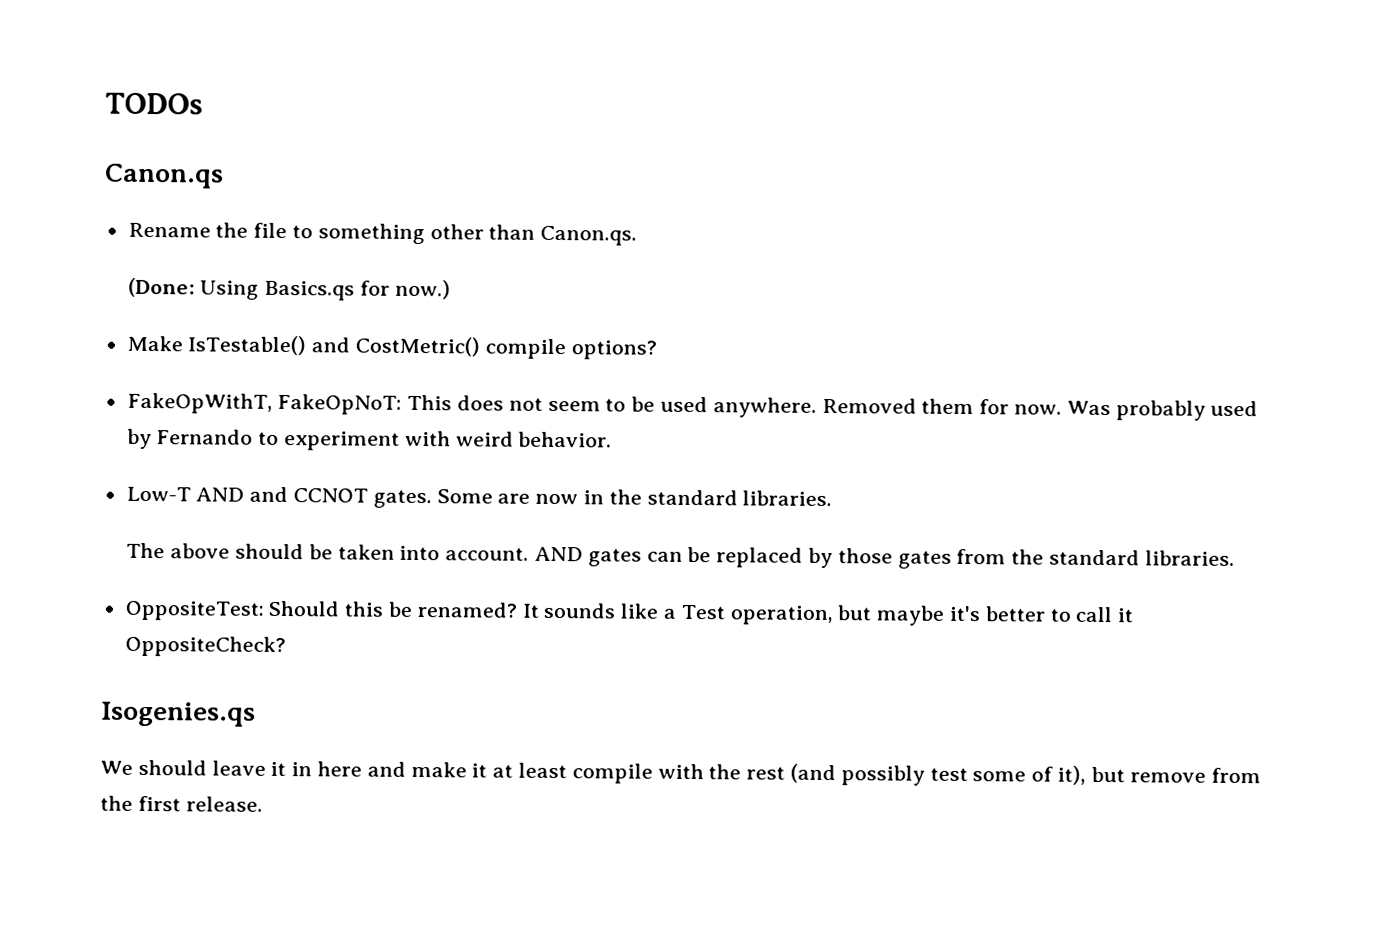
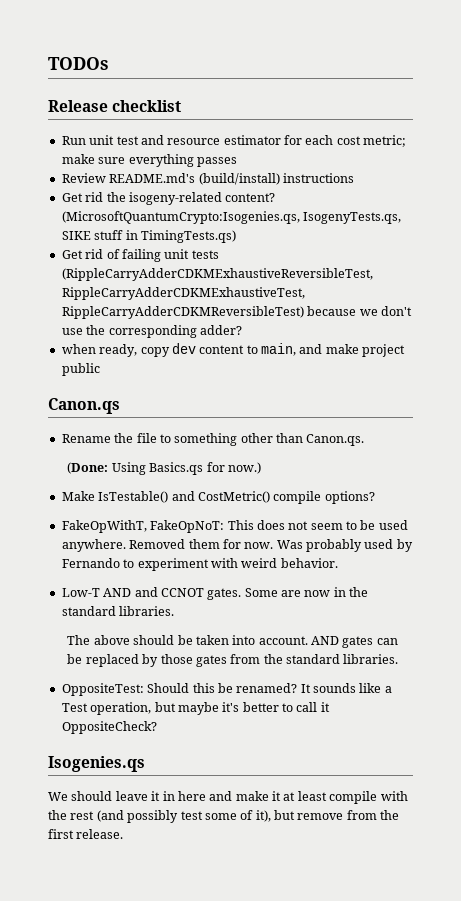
+ Release checklist
+ Run unit test and resource estimator for each cost metric; make sure everything passes
+ Review README.md's (build/install) instructions
+ Get rid the isogeny-related content? (MicrosoftQuantumCrypto:Isogenies.qs, IsogenyTests.qs, SIKE stuff in TimingTests.qs)
+ Get rid of failing unit tests (RippleCarryAdderCDKMExhaustiveReversibleTest, RippleCarryAdderCDKMExhaustiveTest, RippleCarryAdderCDKMReversibleTest) because we don't use the corresponding adder?
+ when ready, copy dev content to main, and make project public

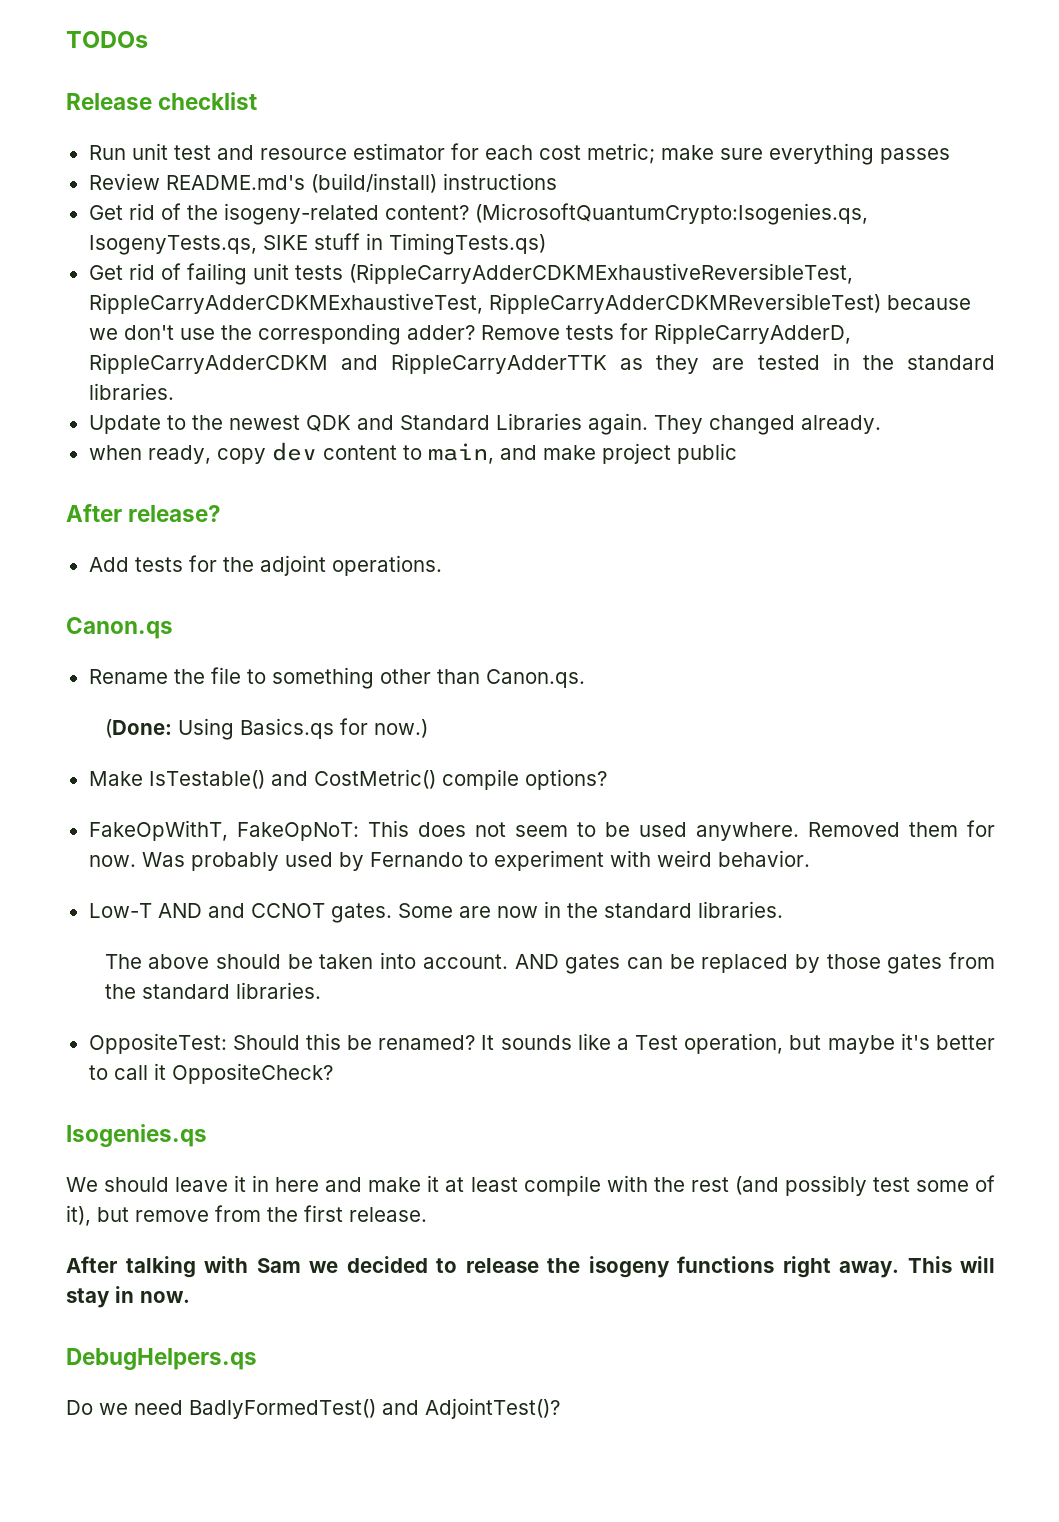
- Get rid the isogeny-related content?
+ Get rid of the isogeny-related content?
+ Remove tests for RippleCarryAdderD, RippleCarryAdderCDKM and RippleCarryAdderTTK as they are tested in the standard libraries.
+ Update to the newest QDK and Standard Libraries again. They changed already.
+ After release?
+ Add tests for the adjoint operations.
+ After talking with Sam we decided to release the isogeny functions right away. This will stay in now.
+ DebugHelpers.qs
+ Do we need BadlyFormedTest() and AdjointTest()?

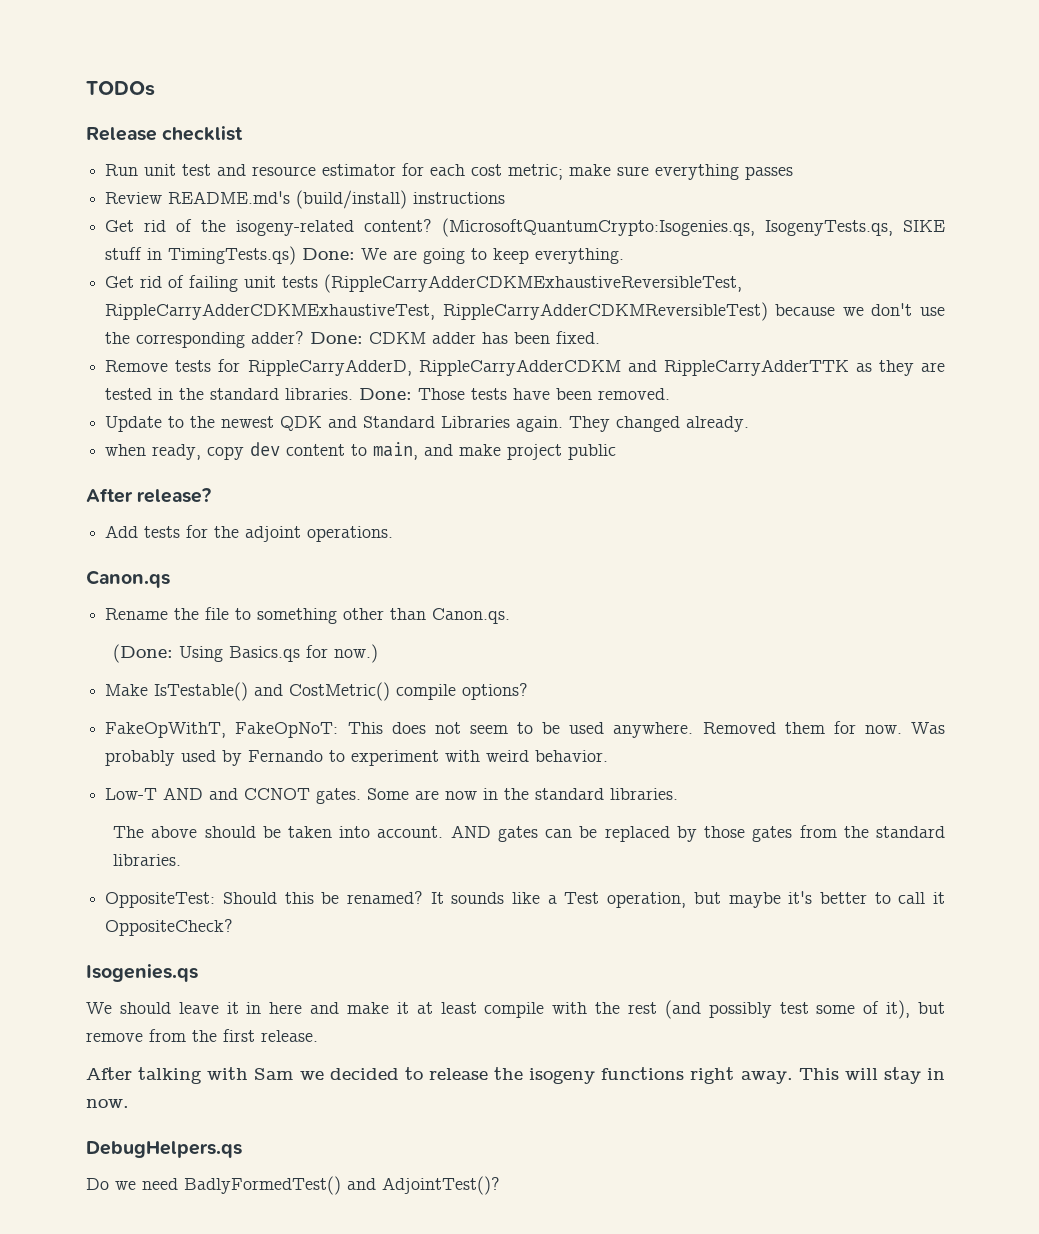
- (MicrosoftQuantumCrypto:Isogenies.qs, IsogenyTests.qs, SIKE stuff in TimingTests.qs)
+ (MicrosoftQuantumCrypto:Isogenies.qs, IsogenyTests.qs, SIKE stuff in TimingTests.qs) Done: We are going to keep everything.
- Get rid of failing unit tests (RippleCarryAdderCDKMExhaustiveReversibleTest, RippleCarryAdderCDKMExhaustiveTest, RippleCarryAdderCDKMReversibleTest) because we don't use the corresponding adder? Remove tests for RippleCarryAdderD, RippleCarryAdderCDKM and RippleCarryAdderTTK as they are tested in the standard libraries.
+ Get rid of failing unit tests (RippleCarryAdderCDKMExhaustiveReversibleTest, RippleCarryAdderCDKMExhaustiveTest, RippleCarryAdderCDKMReversibleTest) because we don't use the corresponding adder? Done: CDKM adder has been fixed.
+ Remove tests for RippleCarryAdderD, RippleCarryAdderCDKM and RippleCarryAdderTTK as they are tested in the standard libraries. Done: Those tests have been removed.

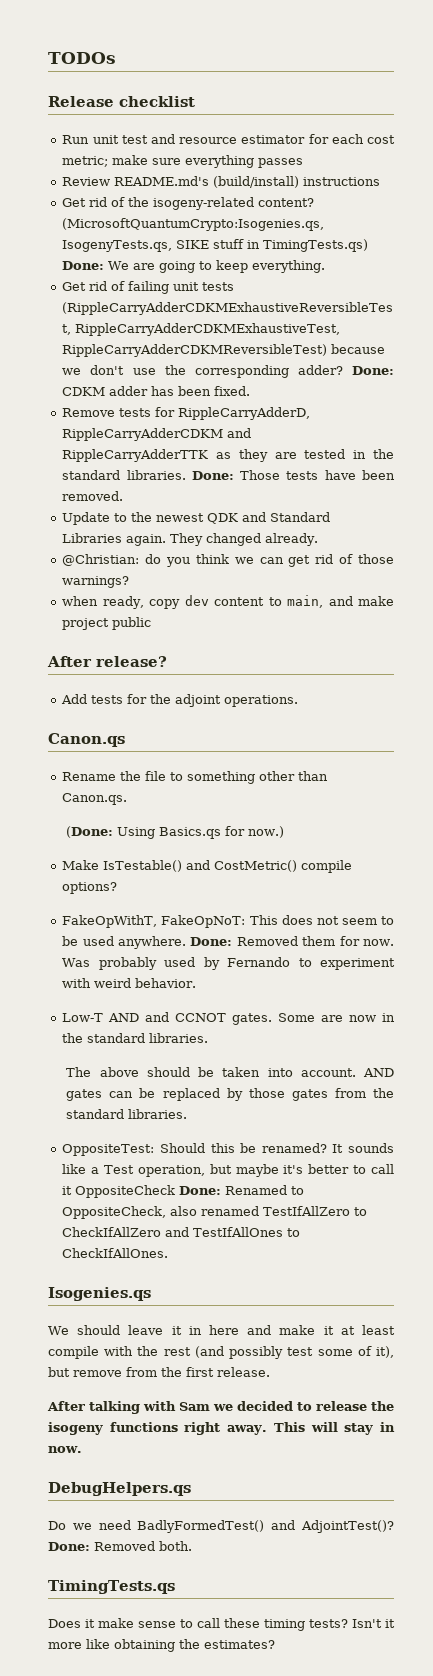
+ @Christian: do you think we can get rid of those warnings?
- Removed them for now.
+ Done: Removed them for now.
- It sounds like a Test operation, but maybe it's better to call it OppositeCheck?
+ It sounds like a Test operation, but maybe it's better to call it OppositeCheck Done: Renamed to OppositeCheck, also renamed TestIfAllZero to CheckIfAllZero and TestIfAllOnes to CheckIfAllOnes.
+ Done: Removed both.
+ TimingTests.qs
+ Does it make sense to call these timing tests? Isn't it more like obtaining the estimates?

